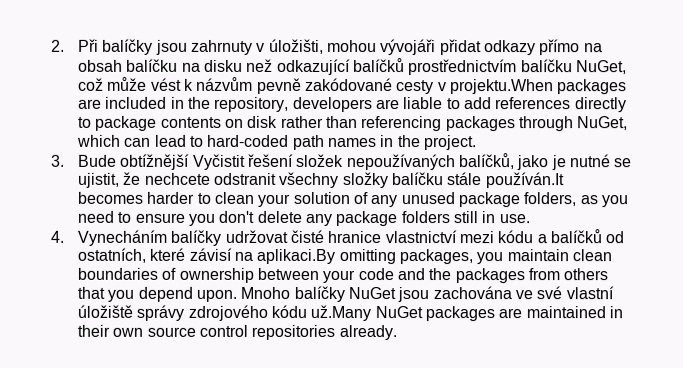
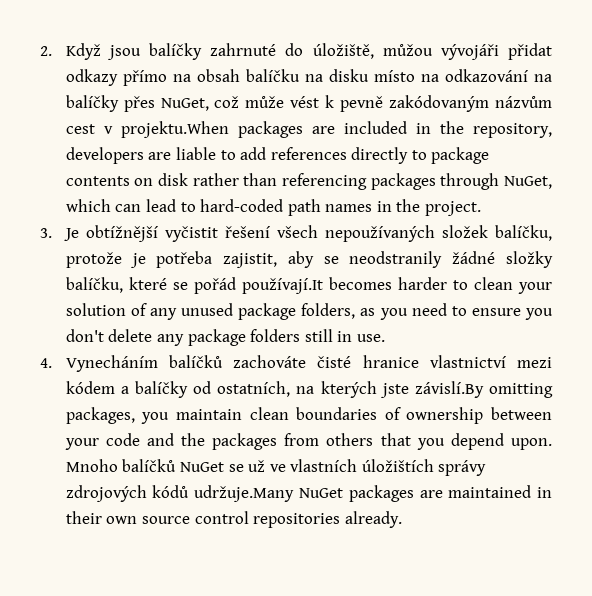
- 2. Při balíčky jsou zahrnuty v úložišti, mohou vývojáři přidat odkazy přímo na obsah balíčku na disku než odkazující balíčků prostřednictvím balíčku NuGet, což může vést k názvům pevně zakódované cesty v projektu.When packages are included in the repository, developers are liable to add references directly to package contents on disk rather than referencing packages through NuGet, which can lead to hard-coded path names in the project.
+ 2. Když jsou balíčky zahrnuté do úložiště, můžou vývojáři přidat odkazy přímo na obsah balíčku na disku místo na odkazování na balíčky přes NuGet, což může vést k pevně zakódovaným názvům cest v projektu.When packages are included in the repository, developers are liable to add references directly to package contents on disk rather than referencing packages through NuGet, which can lead to hard-coded path names in the project.
- 3. Bude obtížnější Vyčistit řešení složek nepoužívaných balíčků, jako je nutné se ujistit, že nechcete odstranit všechny složky balíčku stále používán.It becomes harder to clean your solution of any unused package folders, as you need to ensure you don't delete any package folders still in use.
+ 3. Je obtížnější vyčistit řešení všech nepoužívaných složek balíčku, protože je potřeba zajistit, aby se neodstranily žádné složky balíčku, které se pořád používají.It becomes harder to clean your solution of any unused package folders, as you need to ensure you don't delete any package folders still in use.
- 4. Vynecháním balíčky udržovat čisté hranice vlastnictví mezi kódu a balíčků od ostatních, které závisí na aplikaci.By omitting packages, you maintain clean boundaries of ownership between your code and the packages from others that you depend upon.
+ 4. Vynecháním balíčků zachováte čisté hranice vlastnictví mezi kódem a balíčky od ostatních, na kterých jste závislí.By omitting packages, you maintain clean boundaries of ownership between your code and the packages from others that you depend upon.
- Mnoho balíčky NuGet jsou zachována ve své vlastní úložiště správy zdrojového kódu už.Many NuGet packages are maintained in their own source control repositories already.
+ Mnoho balíčků NuGet se už ve vlastních úložištích správy zdrojových kódů udržuje.Many NuGet packages are maintained in their own source control repositories already.

